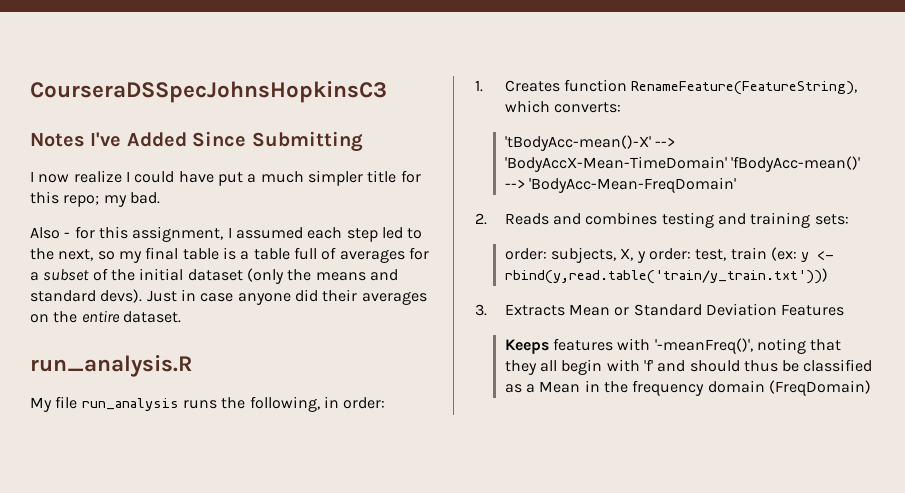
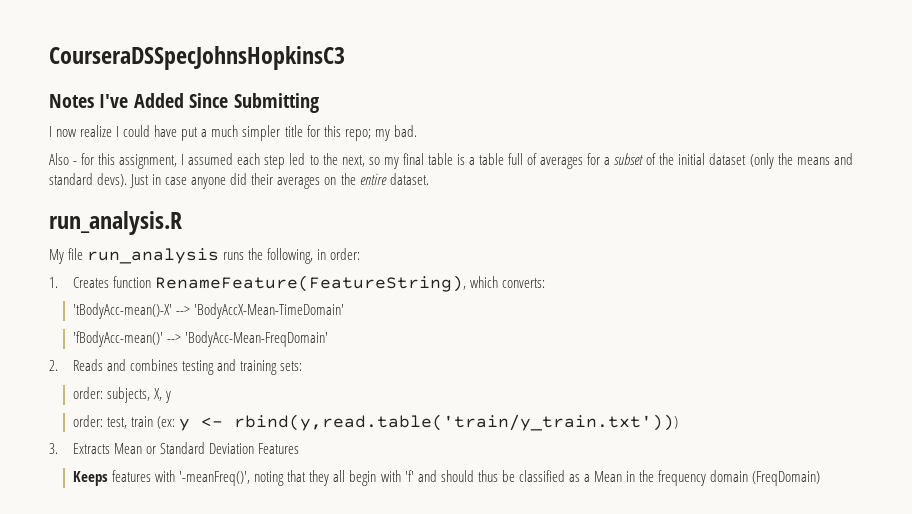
- 'tBodyAcc-mean()-X' --> 'BodyAccX-Mean-TimeDomain' 'fBodyAcc-mean()' --> 'BodyAcc-Mean-FreqDomain'
+ 'tBodyAcc-mean()-X' --> 'BodyAccX-Mean-TimeDomain'
+ 'fBodyAcc-mean()' --> 'BodyAcc-Mean-FreqDomain'
- order: subjects, X, y order: test, train (ex: y <- rbind(y,read.table('train/y_train.txt')))
+ order: subjects, X, y
+ order: test, train (ex: y <- rbind(y,read.table('train/y_train.txt')))

